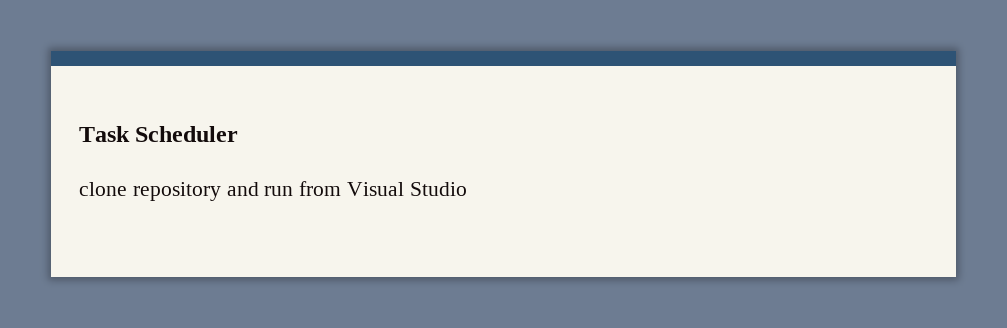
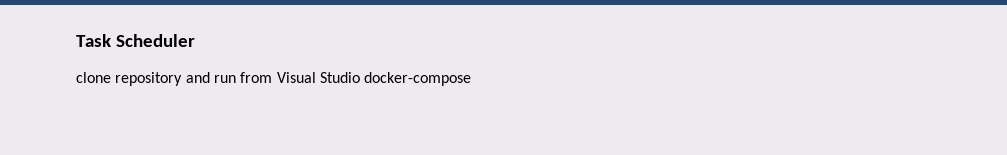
- clone repository and run from Visual Studio
+ clone repository and run from Visual Studio docker-compose

